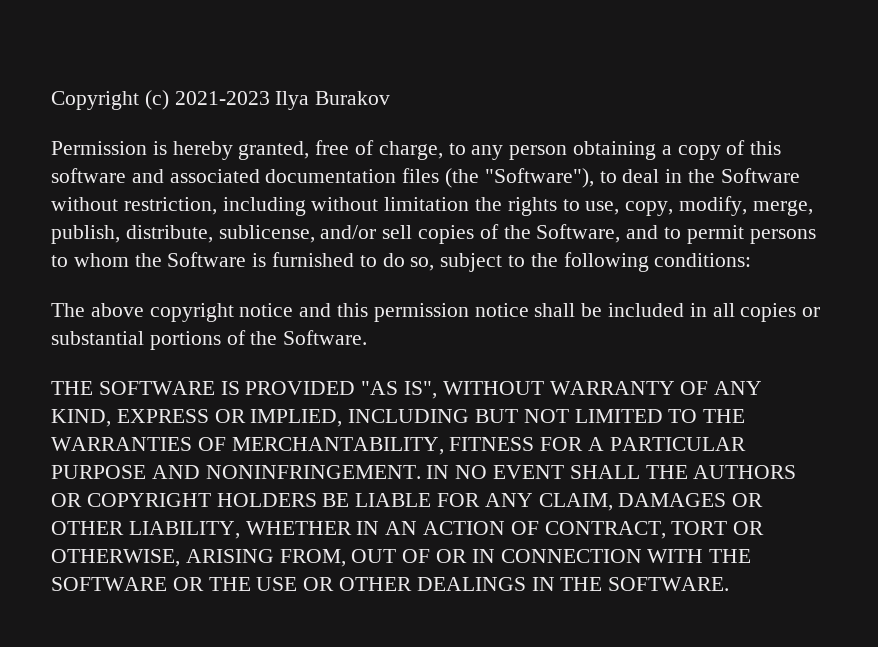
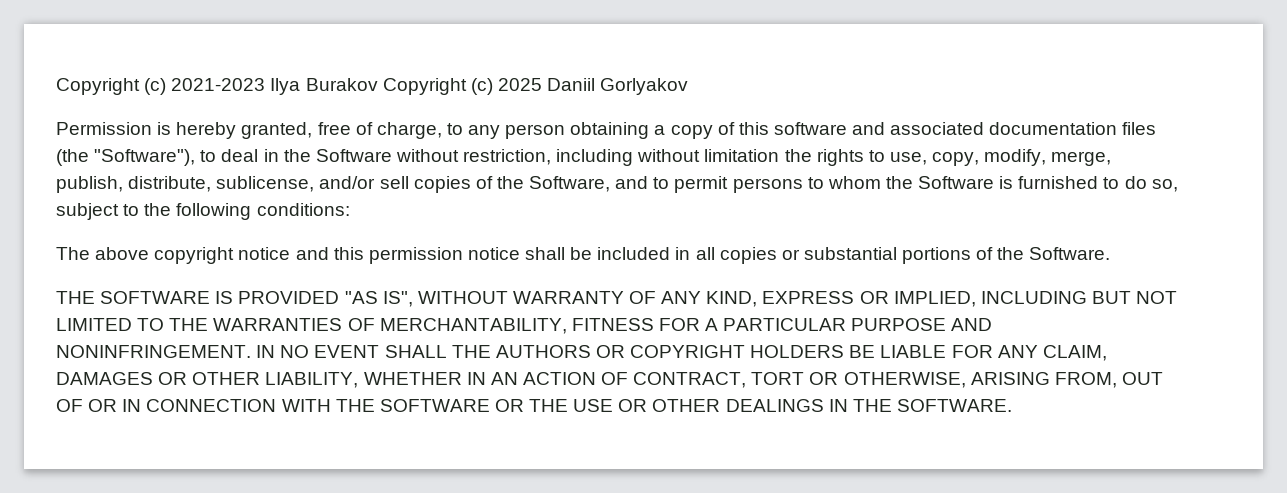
- Copyright (c) 2021-2023 Ilya Burakov
+ Copyright (c) 2021-2023 Ilya Burakov Copyright (c) 2025 Daniil Gorlyakov

